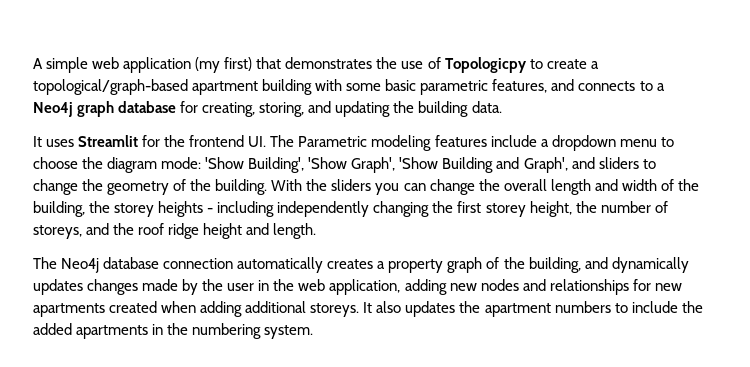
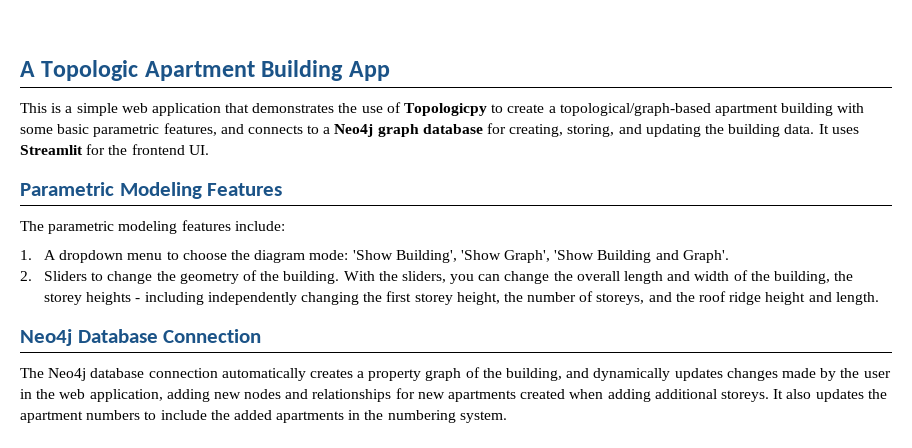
- A simple web application (my first) that demonstrates the use of Topologicpy to create a topological/graph-based apartment building with some basic parametric features, and connects to a Neo4j graph database for creating, storing, and updating the building data.
- It uses Streamlit for the frontend UI. The Parametric modeling features include a dropdown menu to choose the diagram mode:
+ A Topologic Apartment Building App
+ This is a simple web application that demonstrates the use of Topologicpy to create a topological/graph-based apartment building with some basic parametric features, and connects to a Neo4j graph database for creating, storing, and updating the building data. It uses Streamlit for the frontend UI.
+ Parametric Modeling Features
+ The parametric modeling features include:
+ 1. A dropdown menu to choose the diagram mode:
- 'Show Building', 'Show Graph', 'Show Building and Graph', and sliders to change the geometry of the building.
+ 'Show Building', 'Show Graph', 'Show Building and Graph'.
+ 2. Sliders to change the geometry of the building.
- With the sliders you can change the overall length and width of the building, the storey heights - including independently changing the first storey height, the number of storeys, and the roof ridge height and length.
+ With the sliders, you can change the overall length and width of the building, the storey heights - including independently changing the first storey height, the number of storeys, and the roof ridge height and length.
+ Neo4j Database Connection

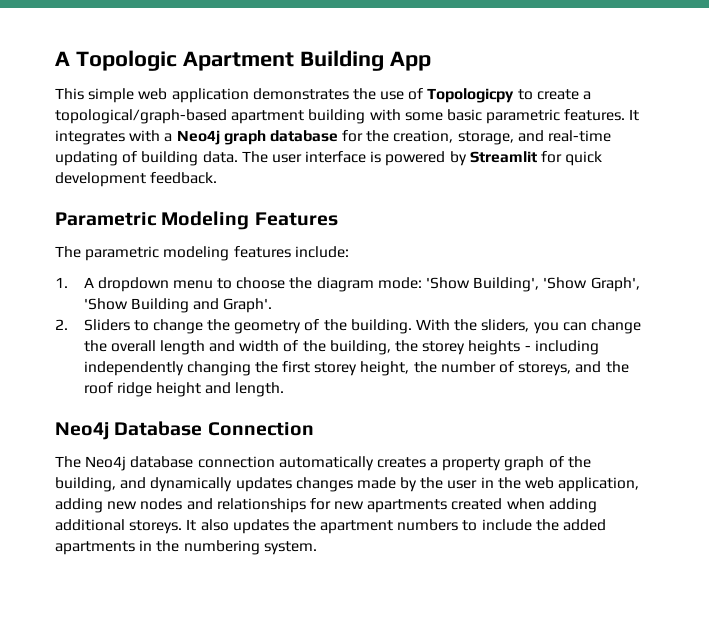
- This is a simple web application that demonstrates the use of Topologicpy to create a topological/graph-based apartment building with some basic parametric features, and connects to a Neo4j graph database for creating, storing, and updating the building data. It uses Streamlit for the frontend UI.
+ This simple web application demonstrates the use of Topologicpy to create a topological/graph-based apartment building with some basic parametric features. It integrates with a Neo4j graph database for the creation, storage, and real-time updating of building data. The user interface is powered by Streamlit for quick development feedback.

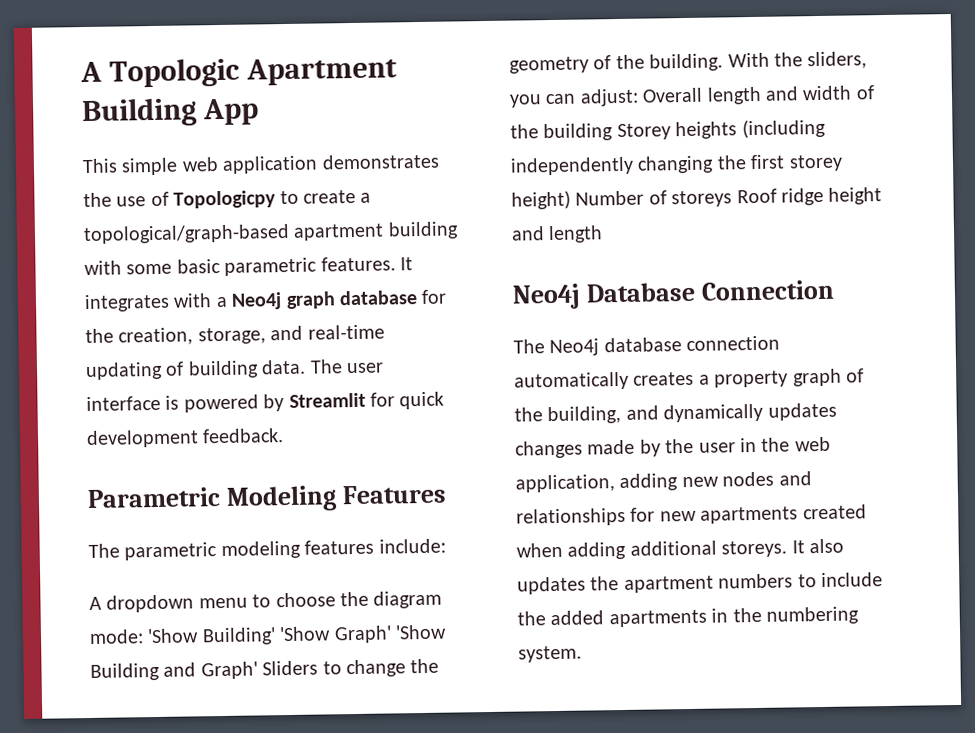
- 1. A dropdown menu to choose the diagram mode: 'Show Building', 'Show Graph', 'Show Building and Graph'.
- 2. Sliders to change the geometry of the building.
+ A dropdown menu to choose the diagram mode: 'Show Building' 'Show Graph' 'Show Building and Graph' Sliders to change the geometry of the building.
- With the sliders, you can change the overall length and width of the building, the storey heights - including independently changing the first storey height, the number of storeys, and the roof ridge height and length.
+ With the sliders, you can adjust: Overall length and width of the building Storey heights (including independently changing the first storey height) Number of storeys Roof ridge height and length

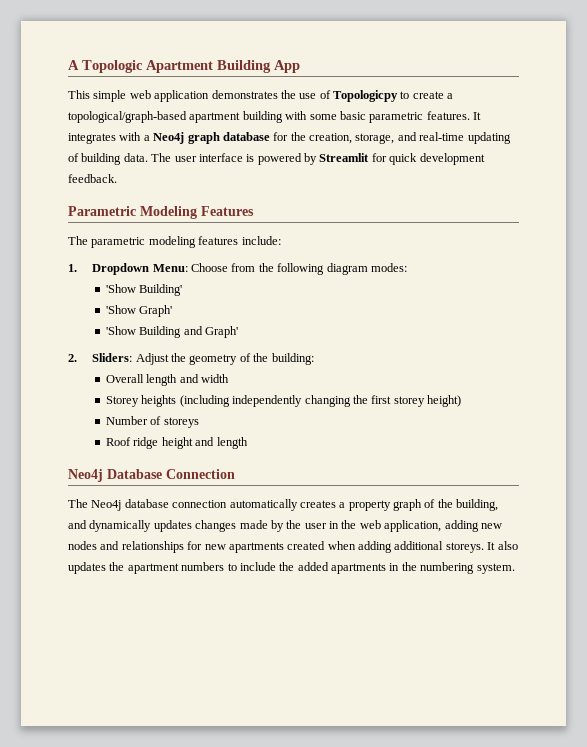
- A dropdown menu to choose the diagram mode: 'Show Building' 'Show Graph' 'Show Building and Graph' Sliders to change the geometry of the building. With the sliders, you can adjust: Overall length and width of the building Storey heights (including independently changing the first storey height) Number of storeys Roof ridge height and length
+ 1. Dropdown Menu: Choose from the following diagram modes:
+ 'Show Building'
+ 'Show Graph'
+ 'Show Building and Graph'
+ 2. Sliders: Adjust the geometry of the building:
+ Overall length and width
+ Storey heights (including independently changing the first storey height)
+ Number of storeys
+ Roof ridge height and length

